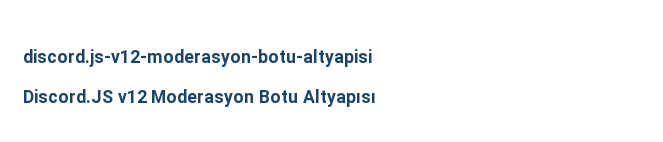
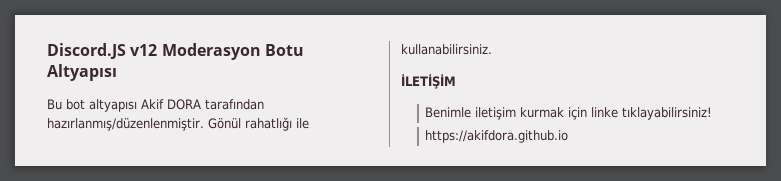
- discord.js-v12-moderasyon-botu-altyapisi
+ Bu bot altyapısı Akif DORA tarafından hazırlanmış/düzenlenmiştir. Gönül rahatlığı ile kullanabilirsiniz.
+ İLETİŞİM
+ Benimle iletişim kurmak için linke tıklayabilirsiniz!
+ https://akifdora.github.io

